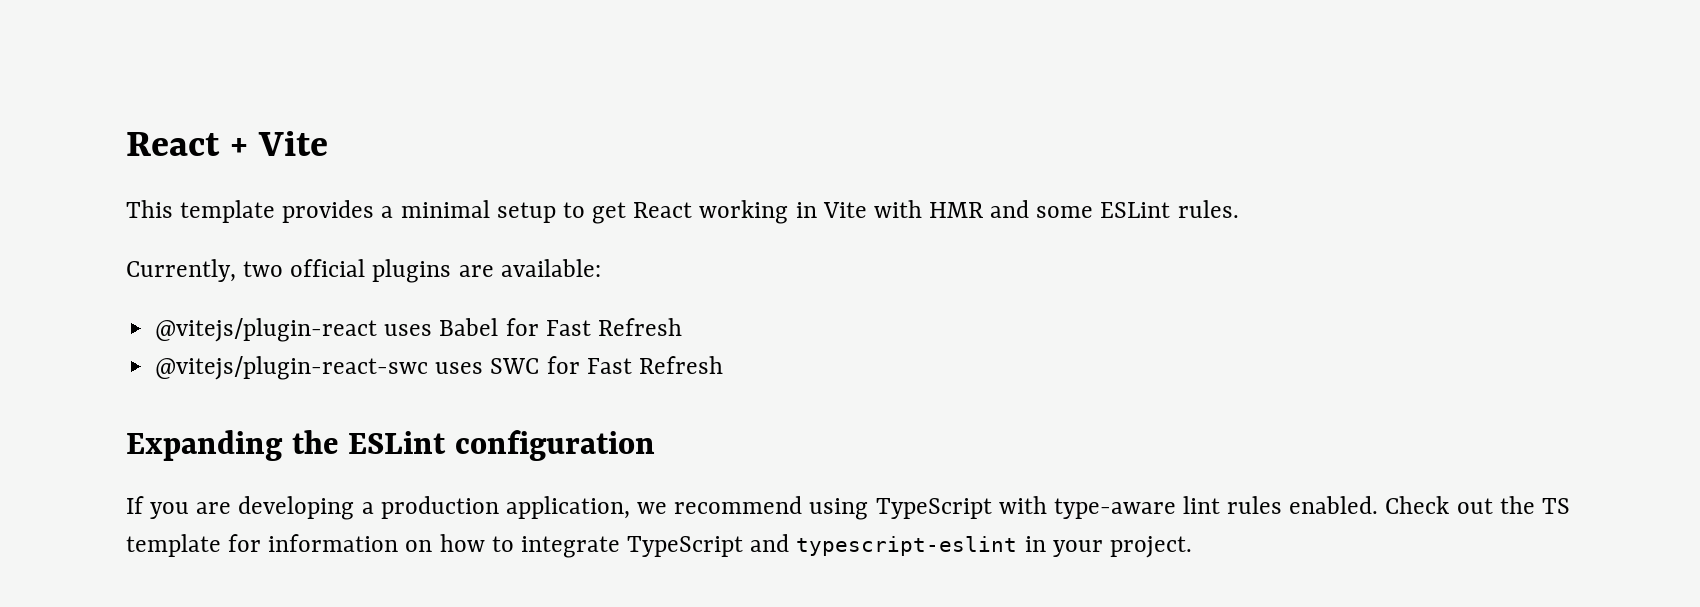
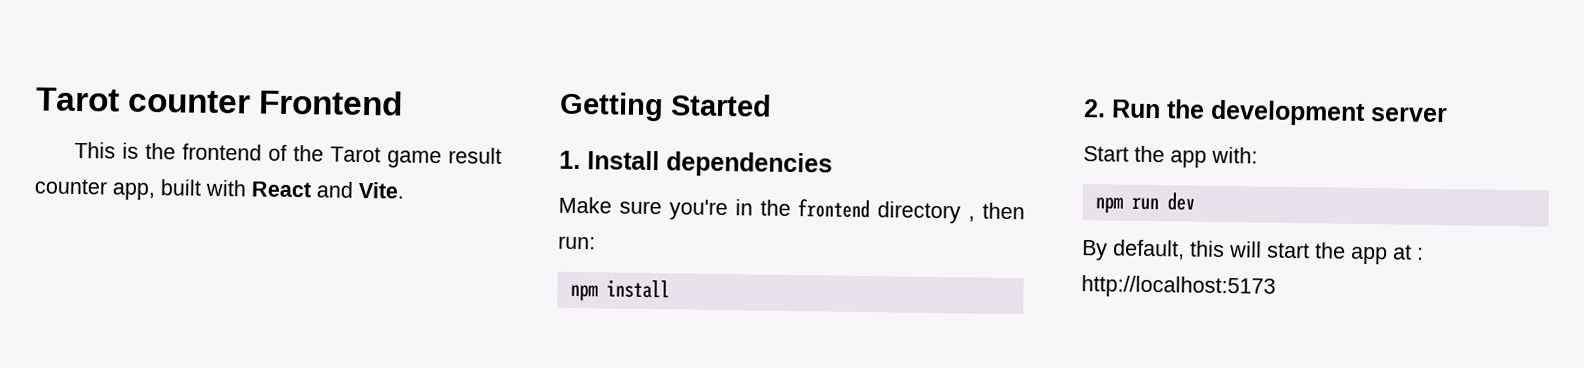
- React + Vite
- This template provides a minimal setup to get React working in Vite with HMR and some ESLint rules.
- Currently, two official plugins are available:
- @vitejs/plugin-react uses Babel for Fast Refresh
- @vitejs/plugin-react-swc uses SWC for Fast Refresh
- Expanding the ESLint configuration
- If you are developing a production application, we recommend using TypeScript with type-aware lint rules enabled. Check out the TS template for information on how to integrate TypeScript and typescript-eslint in your project.
+ Tarot counter Frontend
+ This is the frontend of the Tarot game result counter app, built with React and Vite.
+ Getting Started
+ 1. Install dependencies
+ Make sure you're in the frontend directory , then run:
+ npm install
+ 2. Run the development server
+ Start the app with:
+ npm run dev
+ By default, this will start the app at : http://localhost:5173

